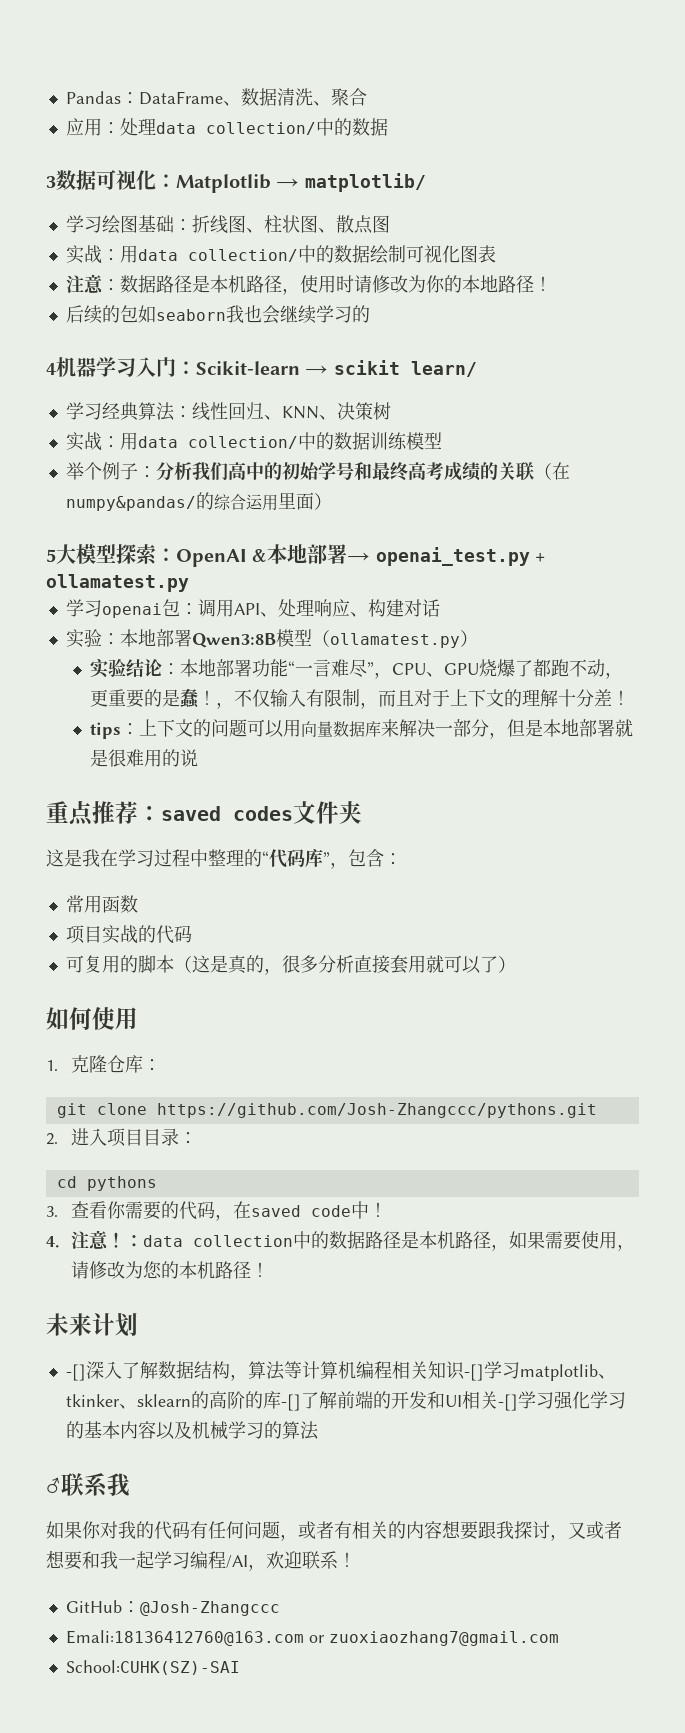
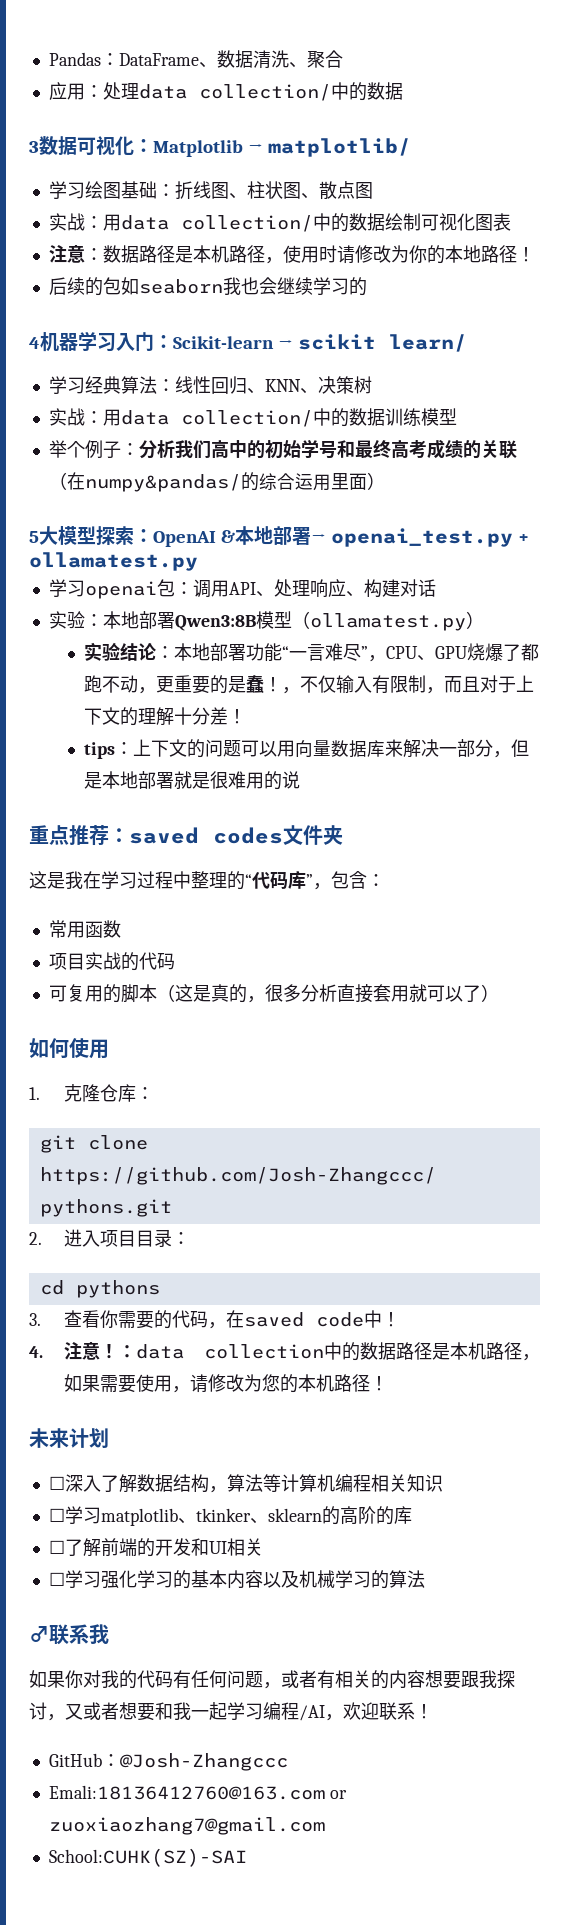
- -[]深入了解数据结构，算法等计算机编程相关知识-[]学习matplotlib、tkinker、sklearn的高阶的库-[]了解前端的开发和UI相关-[]学习强化学习的基本内容以及机械学习的算法
+ ☐深入了解数据结构，算法等计算机编程相关知识
+ ☐学习matplotlib、tkinker、sklearn的高阶的库
+ ☐了解前端的开发和UI相关
+ ☐学习强化学习的基本内容以及机械学习的算法

